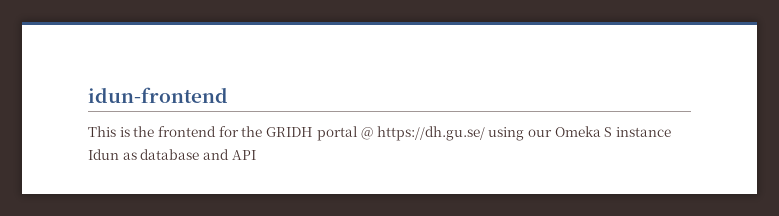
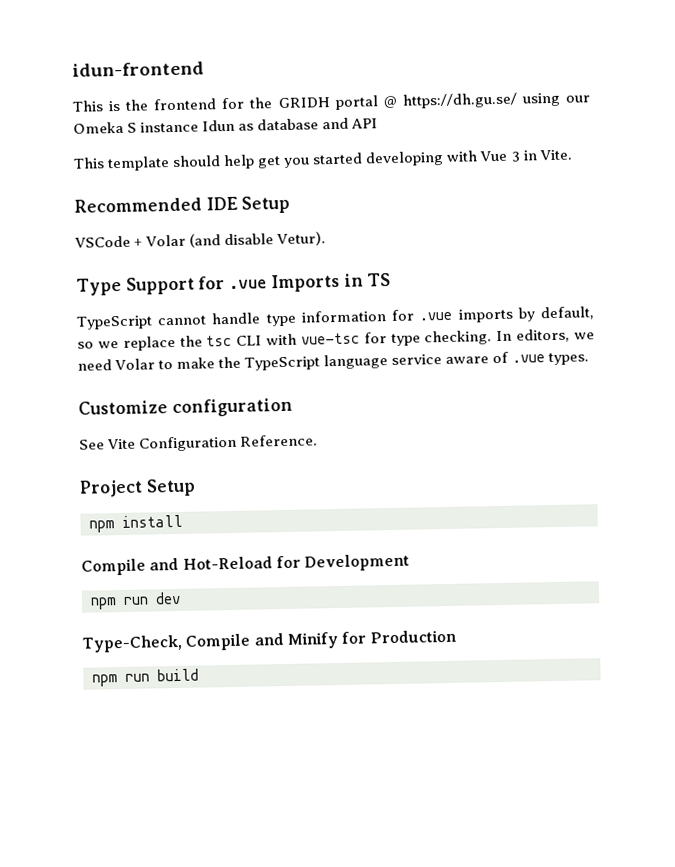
+ This template should help get you started developing with Vue 3 in Vite.
+ Recommended IDE Setup
+ VSCode + Volar (and disable Vetur).
+ Type Support for .vue Imports in TS
+ TypeScript cannot handle type information for .vue imports by default, so we replace the tsc CLI with vue-tsc for type checking. In editors, we need Volar to make the TypeScript language service aware of .vue types.
+ Customize configuration
+ See Vite Configuration Reference.
+ Project Setup
+ npm install
+ Compile and Hot-Reload for Development
+ npm run dev
+ Type-Check, Compile and Minify for Production
+ npm run build

